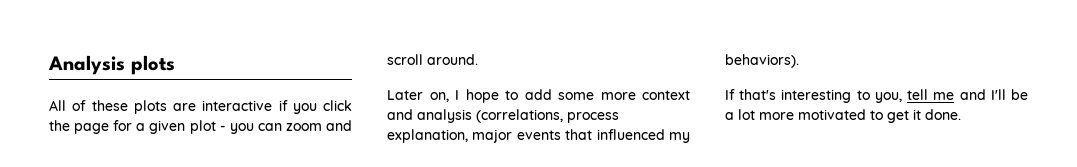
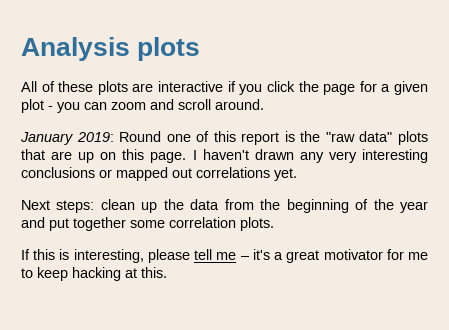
- Later on, I hope to add some more context and analysis (correlations, process explanation, major events that influenced my behaviors).
- If that's interesting to you, tell me and I'll be a lot more motivated to get it done.
+ January 2019: Round one of this report is the "raw data" plots that are up on this page. I haven't drawn any very interesting conclusions or mapped out correlations yet.
+ Next steps: clean up the data from the beginning of the year and put together some correlation plots.
+ If this is interesting, please tell me – it's a great motivator for me to keep hacking at this.

